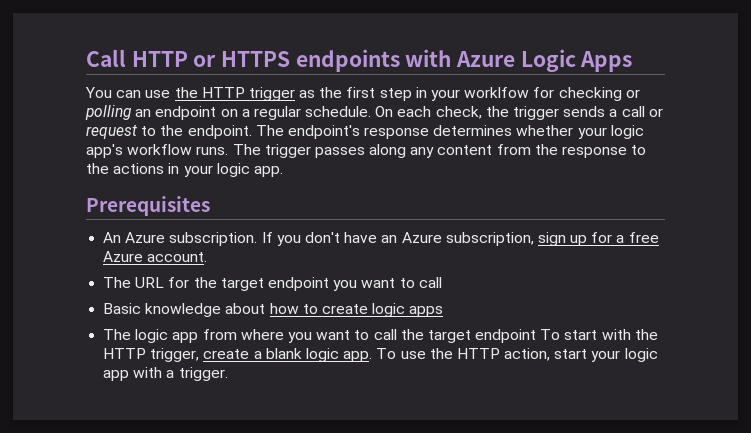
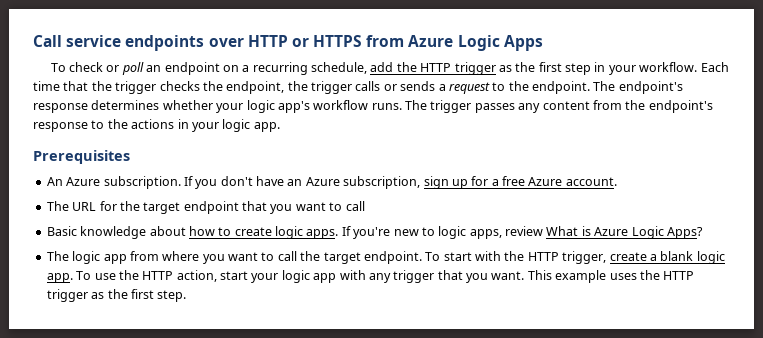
- Call HTTP or HTTPS endpoints with Azure Logic Apps
+ Call service endpoints over HTTP or HTTPS from Azure Logic Apps
- You can use the HTTP trigger as the first step in your worklfow for checking or polling an endpoint on a regular schedule. On each check, the trigger sends a call or request to the endpoint.
+ To check or poll an endpoint on a recurring schedule, add the HTTP trigger as the first step in your workflow. Each time that the trigger checks the endpoint, the trigger calls or sends a request to the endpoint.
- The trigger passes along any content from the response to the actions in your logic app.
+ The trigger passes any content from the endpoint's response to the actions in your logic app.
- The URL for the target endpoint you want to call
+ The URL for the target endpoint that you want to call
- Basic knowledge about how to create logic apps
+ Basic knowledge about how to create logic apps. If you're new to logic apps, review What is Azure Logic Apps?
- The logic app from where you want to call the target endpoint To start with the HTTP trigger, create a blank logic app.
+ The logic app from where you want to call the target endpoint. To start with the HTTP trigger, create a blank logic app.
- To use the HTTP action, start your logic app with a trigger.
+ To use the HTTP action, start your logic app with any trigger that you want. This example uses the HTTP trigger as the first step.

